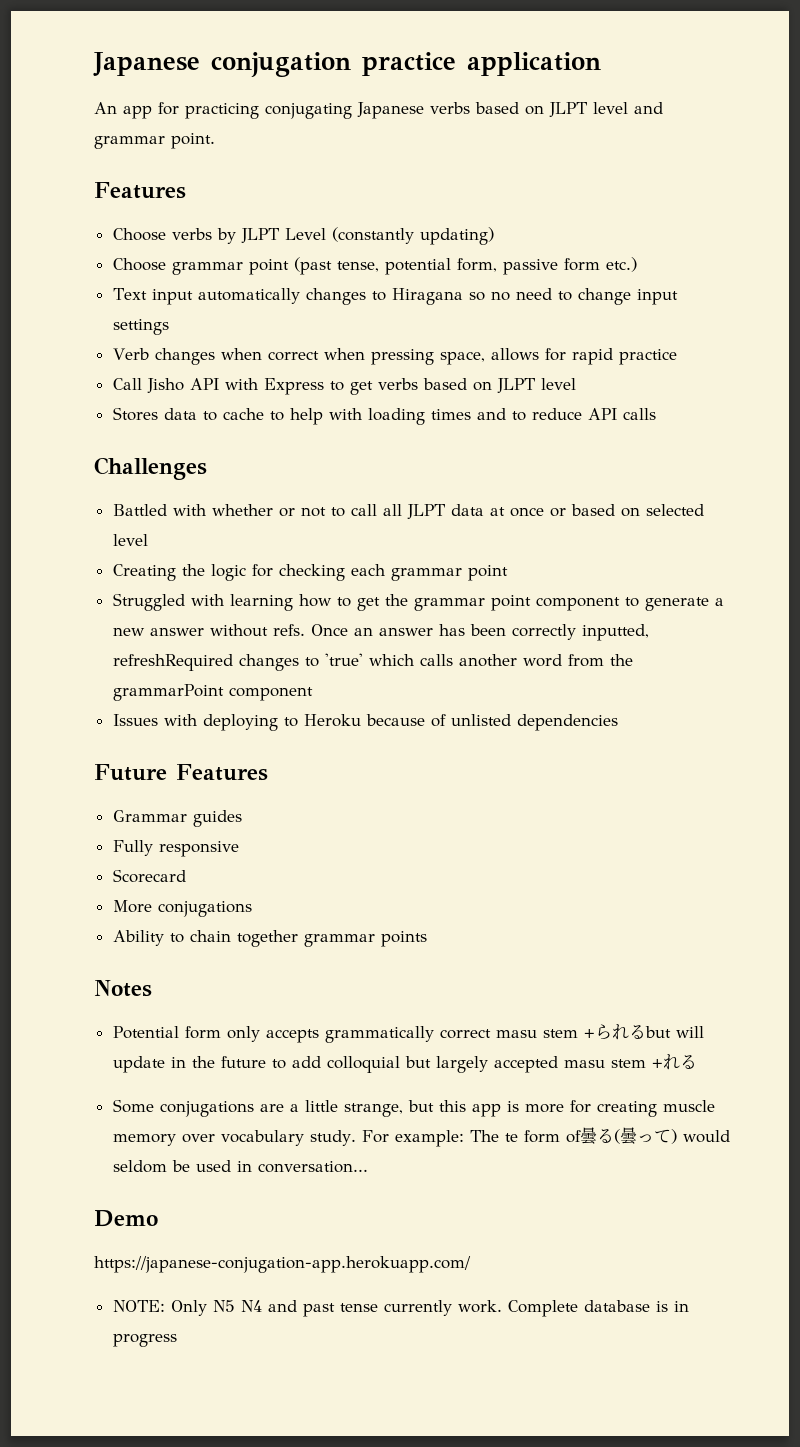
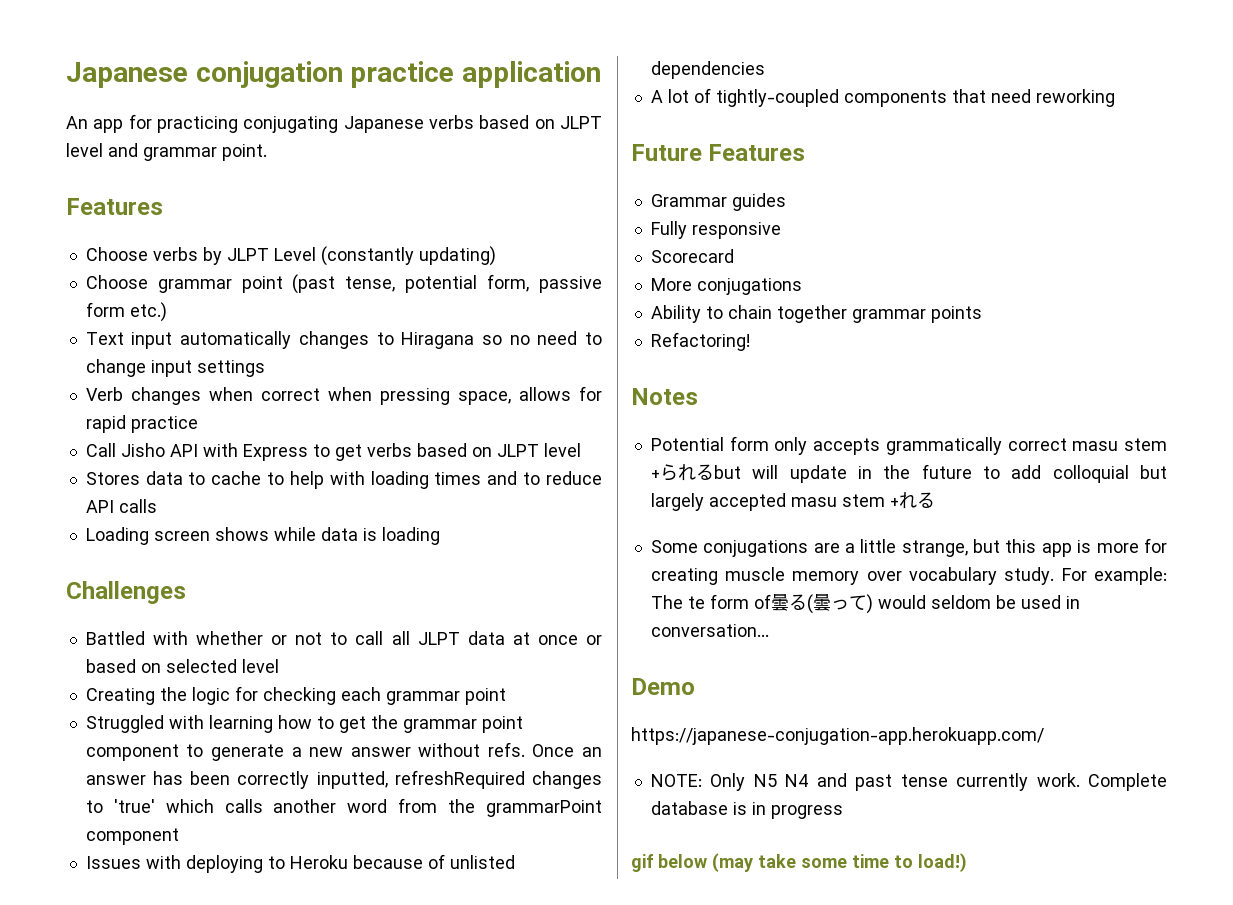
+ Loading screen shows while data is loading
+ A lot of tightly-coupled components that need reworking
+ Refactoring!
+ gif below (may take some time to load!)

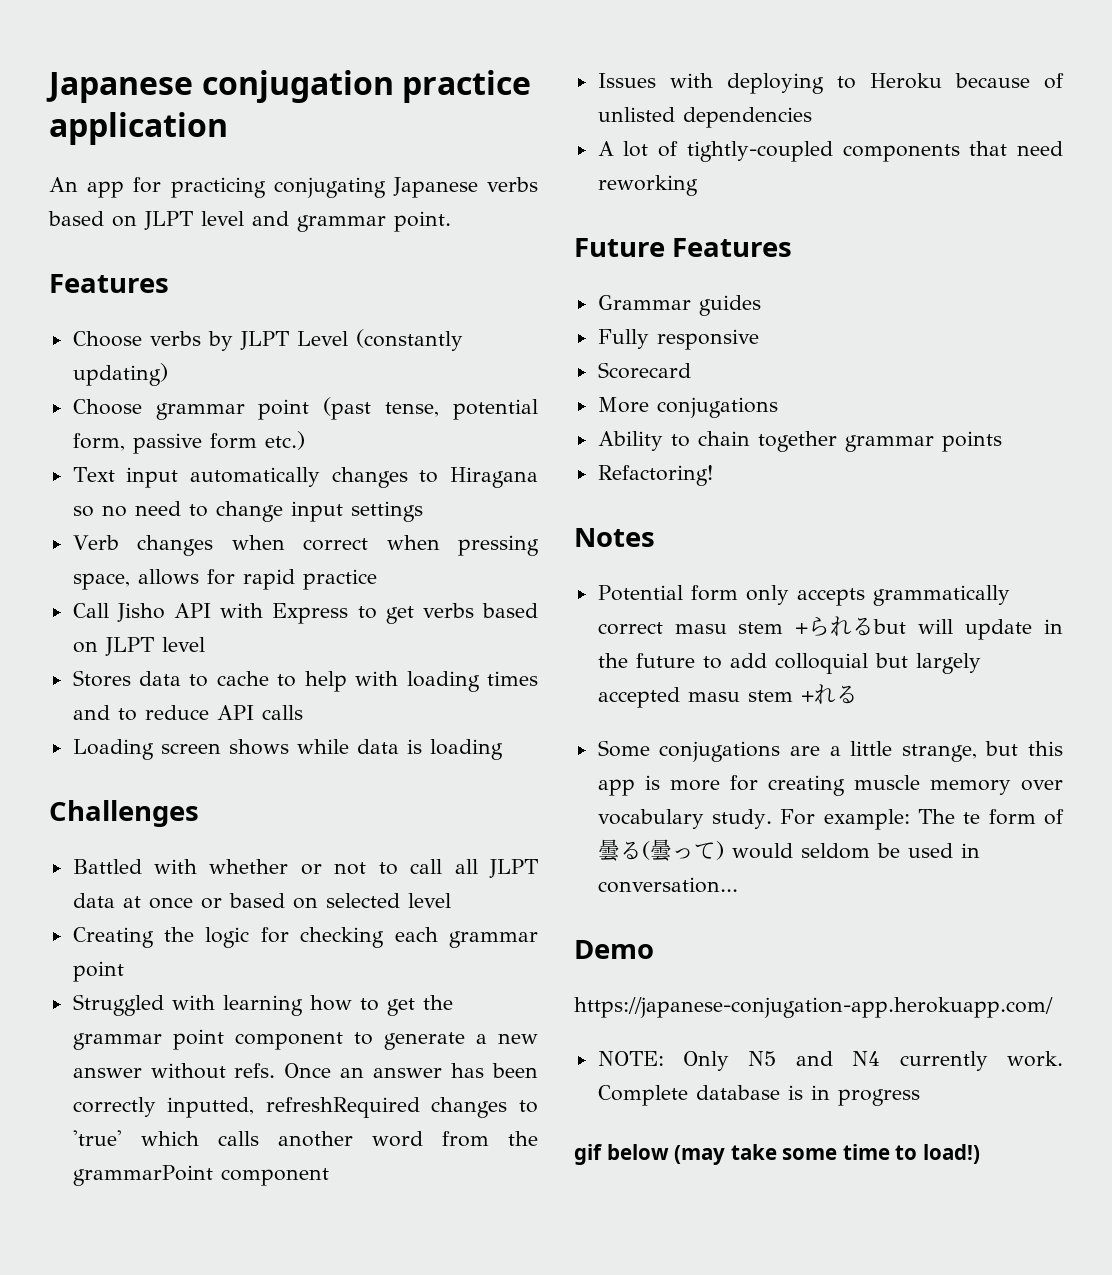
- NOTE: Only N5 N4 and past tense currently work.
+ NOTE: Only N5 and N4 currently work.

